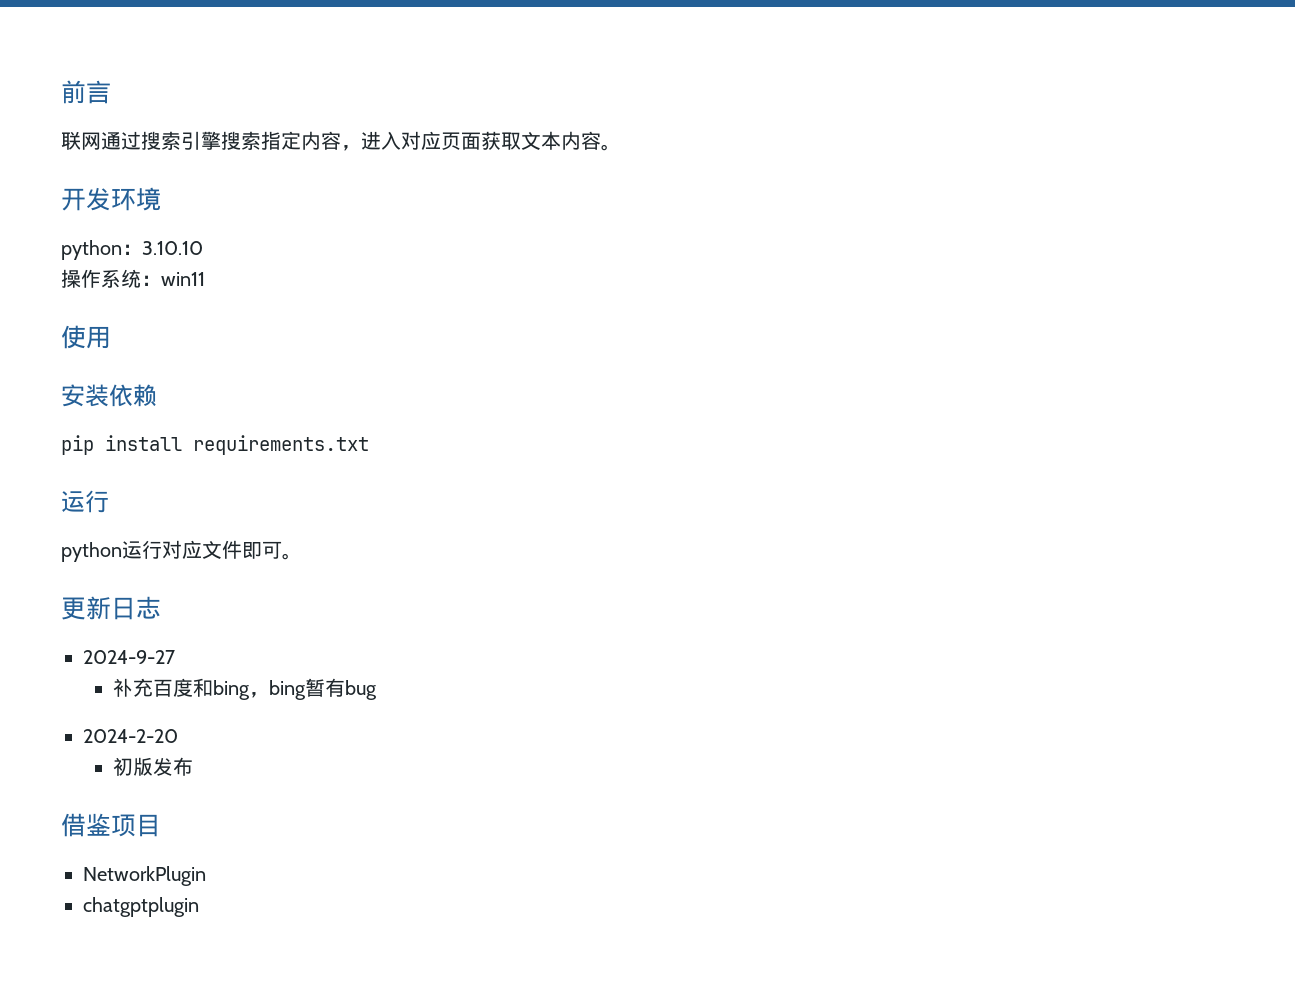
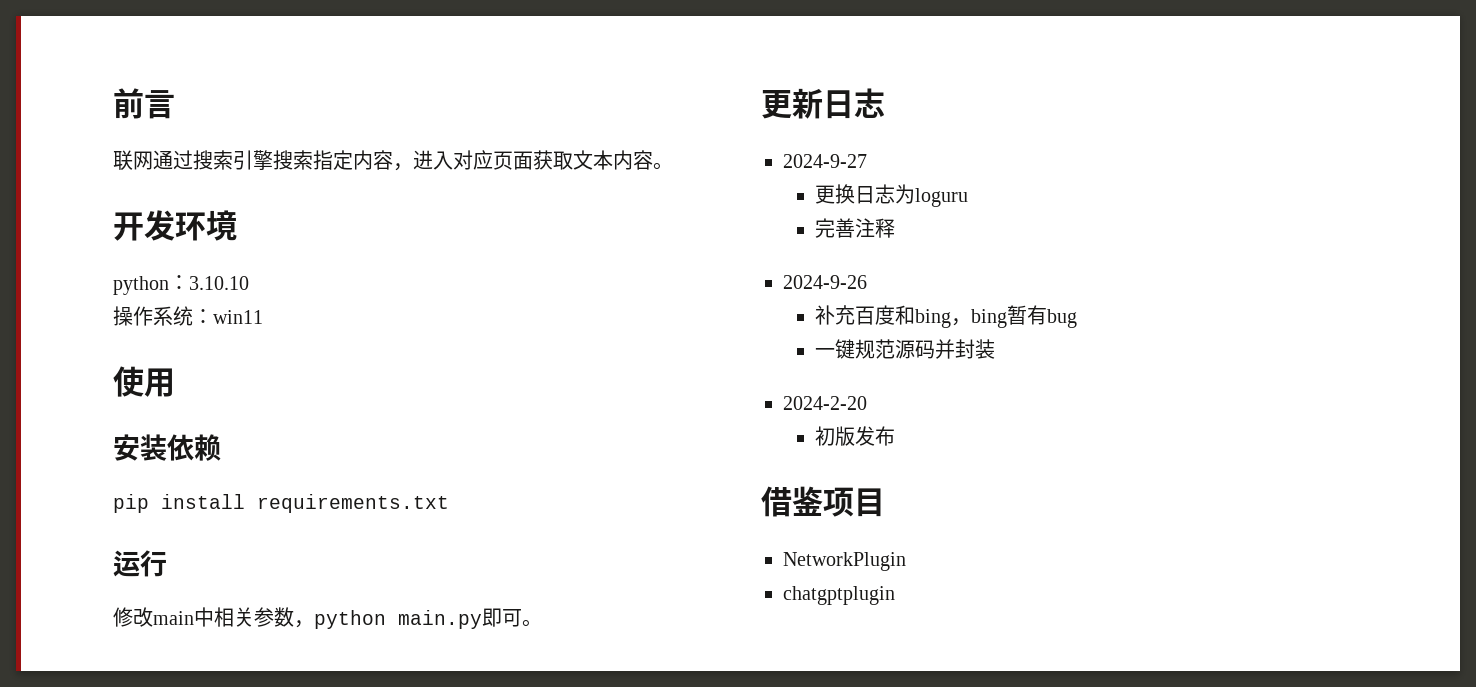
- python运行对应文件即可。
+ 修改main中相关参数，python main.py即可。
+ 更换日志为loguru
+ 完善注释
+ 2024-9-26
+ 一键规范源码并封装

